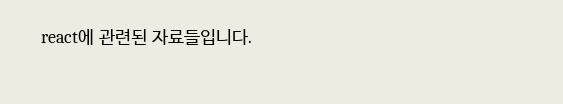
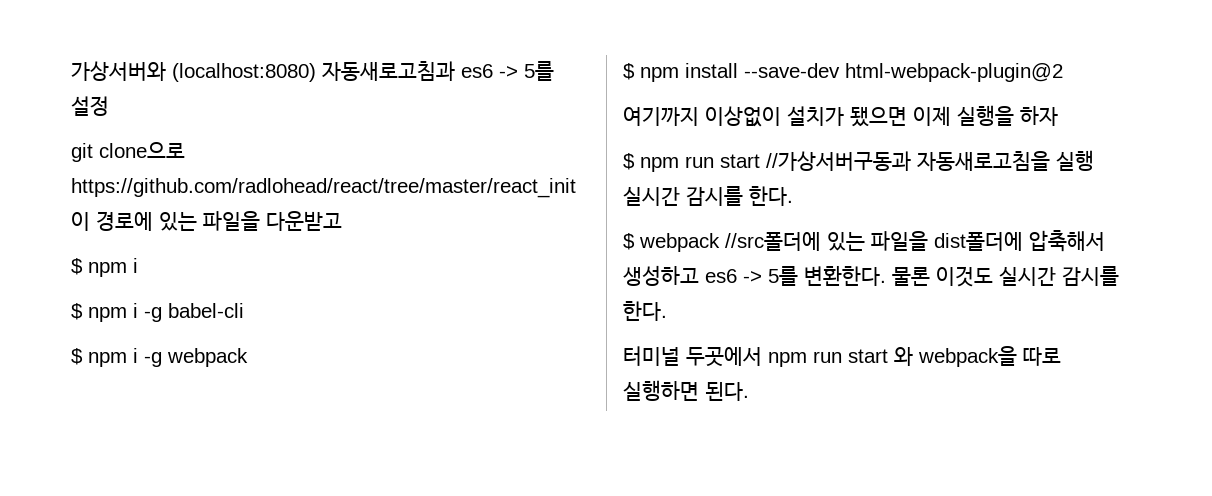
- react에 관련된 자료들입니다.
+ 가상서버와 (localhost:8080) 자동새로고침과 es6 -> 5를 설정
+ git clone으로 https://github.com/radlohead/react/tree/master/react_init 이 경로에 있는 파일을 다운받고
+ $ npm i
+ $ npm i -g babel-cli
+ $ npm i -g webpack
+ $ npm install --save-dev html-webpack-plugin@2
+ 여기까지 이상없이 설치가 됐으면 이제 실행을 하자
+ $ npm run start //가상서버구동과 자동새로고침을 실행 실시간 감시를 한다.
+ $ webpack //src폴더에 있는 파일을 dist폴더에 압축해서 생성하고 es6 -> 5를 변환한다. 물론 이것도 실시간 감시를 한다.
+ 터미널 두곳에서 npm run start 와 webpack을 따로 실행하면 된다.

